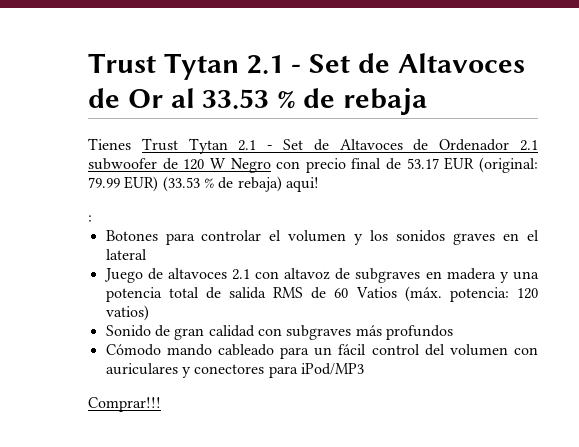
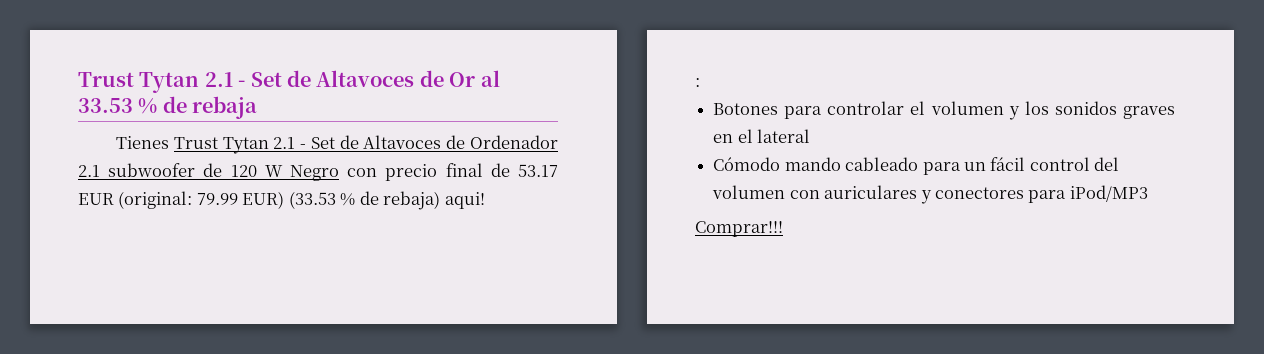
- Juego de altavoces 2.1 con altavoz de subgraves en madera y una potencia total de salida RMS de 60 Vatios (máx. potencia: 120 vatios)
- Sonido de gran calidad con subgraves más profundos

